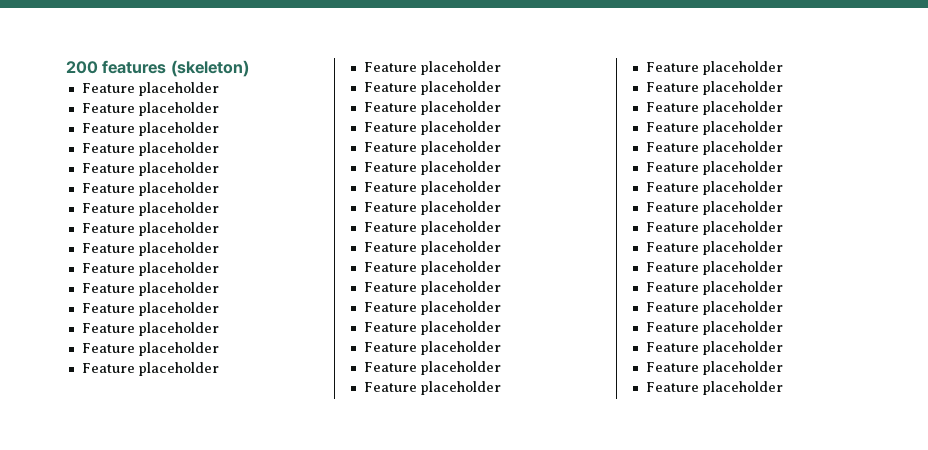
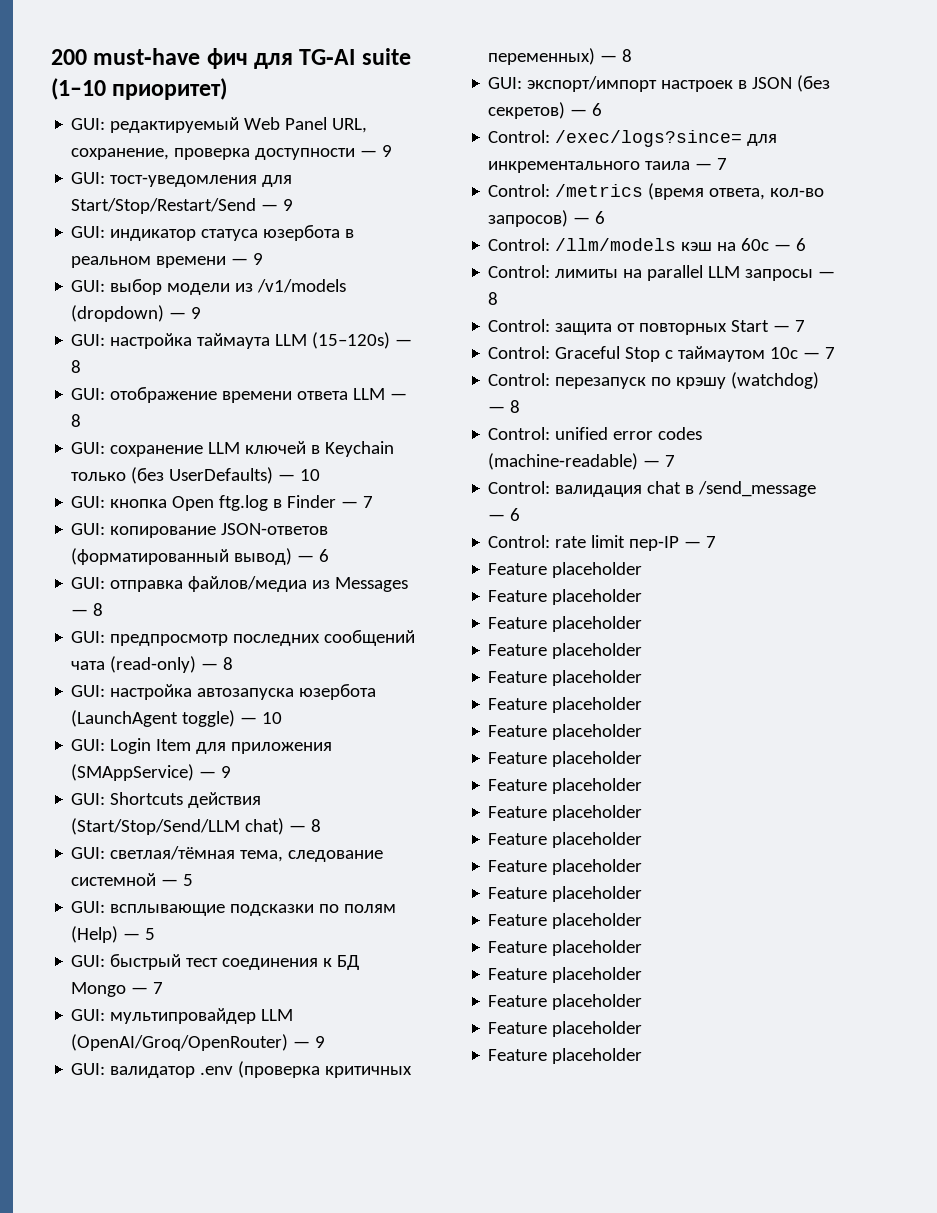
- 200 features (skeleton)
+ 200 must‑have фич для TG‑AI suite (1–10 приоритет)
+ GUI: редактируемый Web Panel URL, сохранение, проверка доступности — 9
+ GUI: тост‑уведомления для Start/Stop/Restart/Send — 9
+ GUI: индикатор статуса юзербота в реальном времени — 9
+ GUI: выбор модели из /v1/models (dropdown) — 9
+ GUI: настройка таймаута LLM (15–120s) — 8
+ GUI: отображение времени ответа LLM — 8
+ GUI: сохранение LLM ключей в Keychain только (без UserDefaults) — 10
+ GUI: кнопка Open ftg.log в Finder — 7
+ GUI: копирование JSON‑ответов (форматированный вывод) — 6
+ GUI: отправка файлов/медиа из Messages — 8
+ GUI: предпросмотр последних сообщений чата (read‑only) — 8
+ GUI: настройка автозапуска юзербота (LaunchAgent toggle) — 10
+ GUI: Login Item для приложения (SMAppService) — 9
+ GUI: Shortcuts действия (Start/Stop/Send/LLM chat) — 8
+ GUI: светлая/тёмная тема, следование системной — 5
+ GUI: всплывающие подсказки по полям (Help) — 5
+ GUI: быстрый тест соединения к БД Mongo — 7
+ GUI: мультипровайдер LLM (OpenAI/Groq/OpenRouter) — 9
+ GUI: валидатор .env (проверка критичных переменных) — 8
+ GUI: экспорт/импорт настроек в JSON (без секретов) — 6
+ Control: /exec/logs?since= для инкрементального таила — 7
+ Control: /metrics (время ответа, кол‑во запросов) — 6
+ Control: /llm/models кэш на 60с — 6
+ Control: лимиты на parallel LLM запросы — 8
+ Control: защита от повторных Start — 7
+ Control: Graceful Stop с таймаутом 10с — 7
+ Control: перезапуск по крэшу (watchdog) — 8
+ Control: unified error codes (machine‑readable) — 7
+ Control: валидация chat в /send_message — 6
+ Control: rate limit пер‑IP — 7
- Feature placeholder
- Feature placeholder
- Feature placeholder
- Feature placeholder
- Feature placeholder
- Feature placeholder
- Feature placeholder
- Feature placeholder
- Feature placeholder
- Feature placeholder
- Feature placeholder
- Feature placeholder
- Feature placeholder
- Feature placeholder
- Feature placeholder
- Feature placeholder
- Feature placeholder
- Feature placeholder
- Feature placeholder
- Feature placeholder
- Feature placeholder
- Feature placeholder
- Feature placeholder
- Feature placeholder
- Feature placeholder
- Feature placeholder
- Feature placeholder
- Feature placeholder
- Feature placeholder
- Feature placeholder

